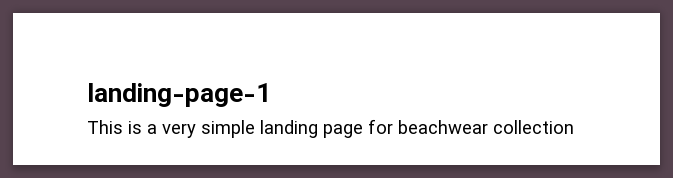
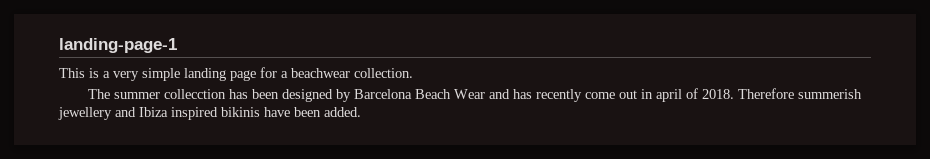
- This is a very simple landing page for beachwear collection
+ This is a very simple landing page for a beachwear collection.
+ The summer collecction has been designed by Barcelona Beach Wear and has recently come out in april of 2018. Therefore summerish jewellery and Ibiza inspired bikinis have been added.

